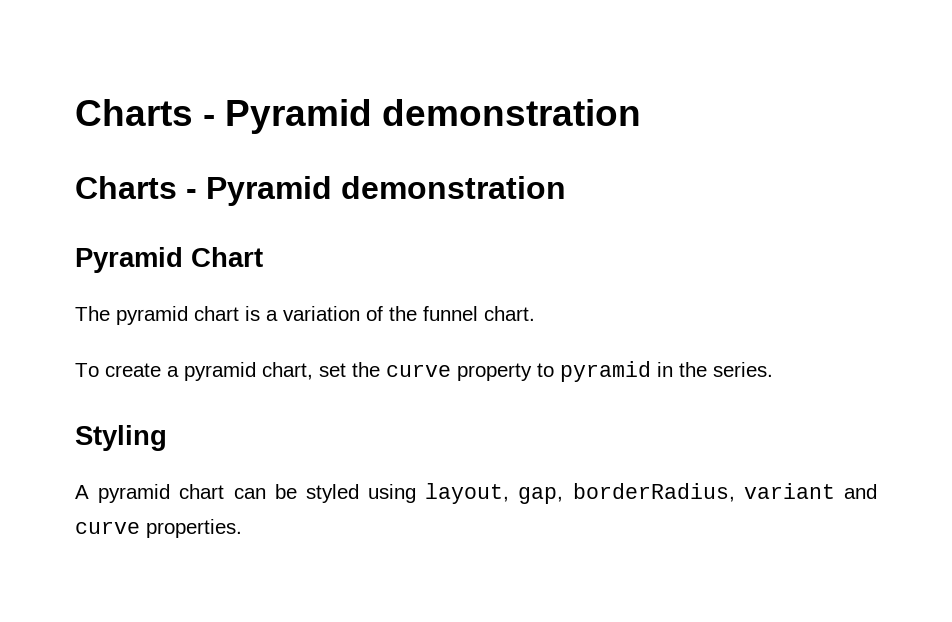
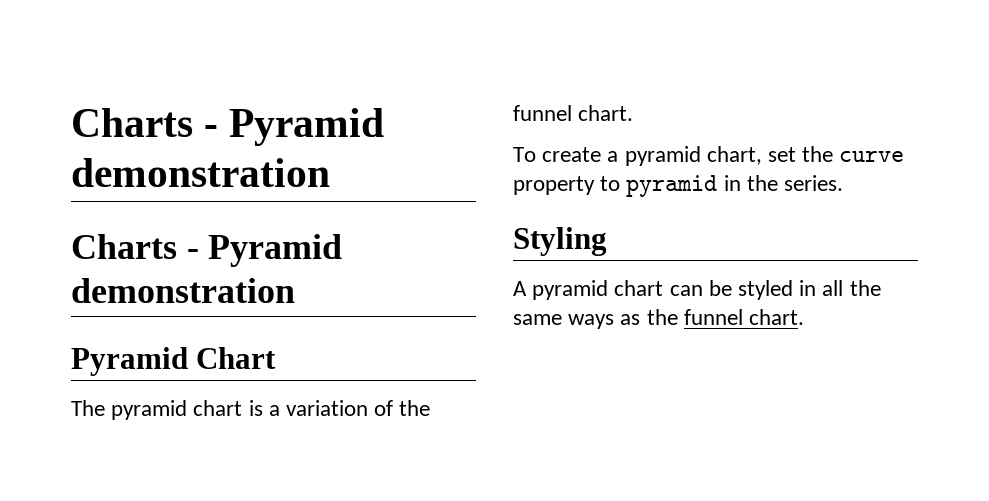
- A pyramid chart can be styled using layout, gap, borderRadius, variant and curve properties.
+ A pyramid chart can be styled in all the same ways as the funnel chart.

